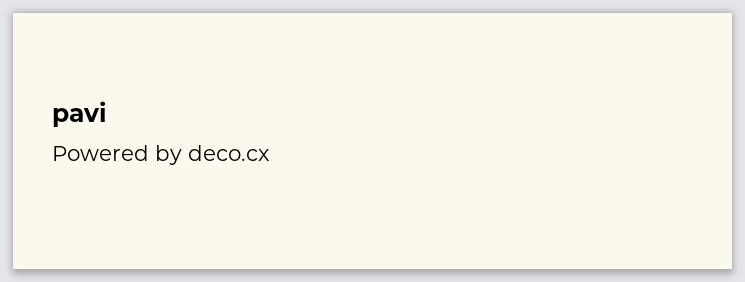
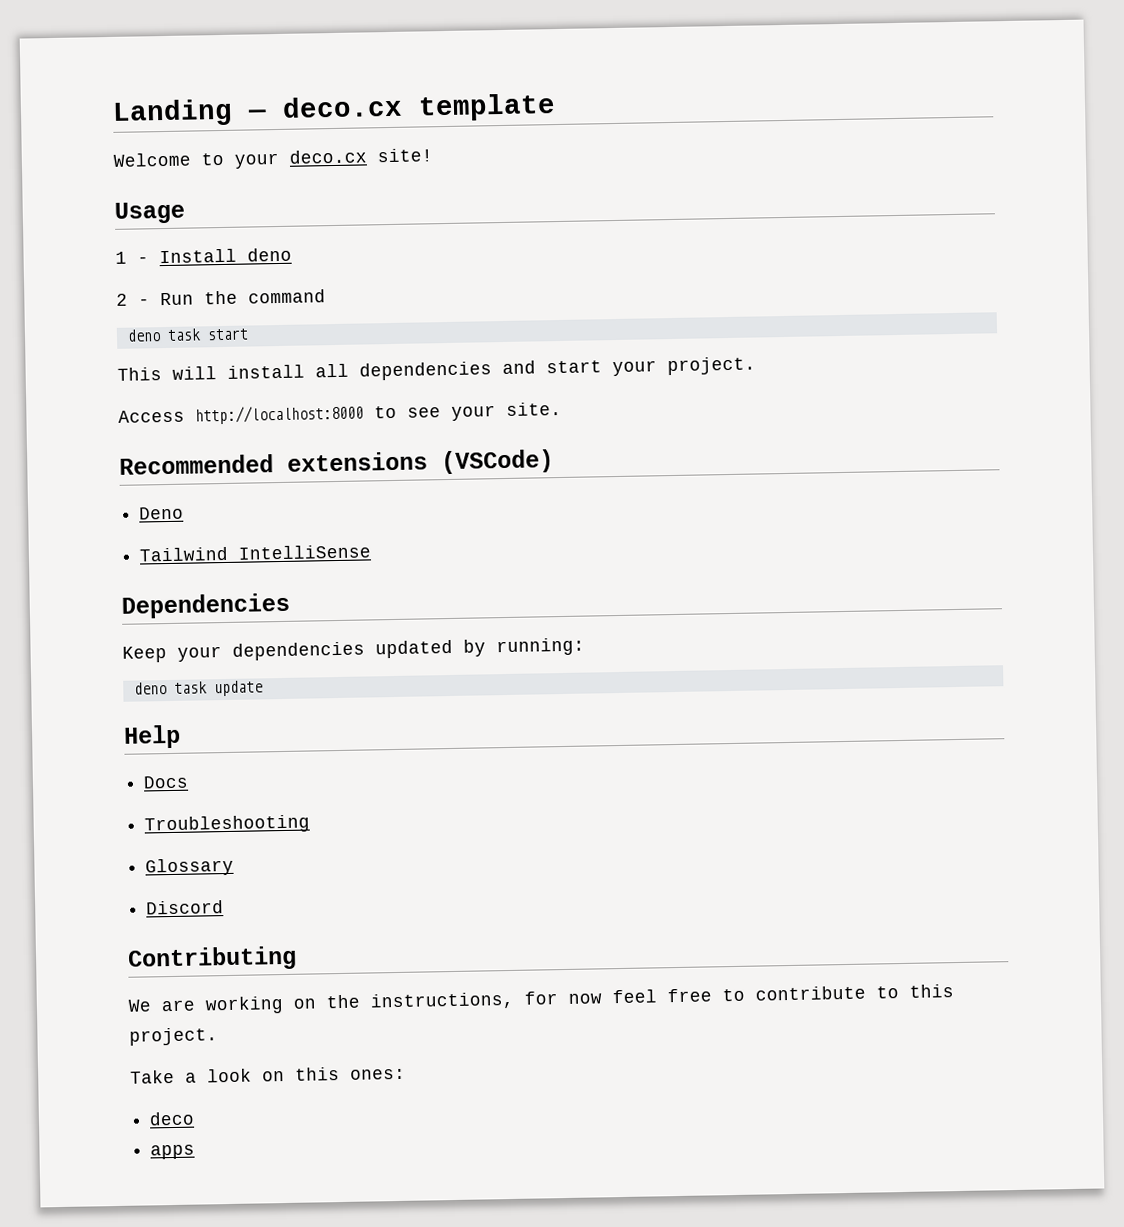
- pavi
- Powered by deco.cx
+ Landing — deco.cx template
+ Welcome to your deco.cx site!
+ Usage
+ 1 - Install deno
+ 2 - Run the command
+ deno task start
+ This will install all dependencies and start your project.
+ Access http://localhost:8000 to see your site.
+ Recommended extensions (VSCode)
+ Deno
+ Tailwind IntelliSense
+ Dependencies
+ Keep your dependencies updated by running:
+ deno task update
+ Help
+ Docs
+ Troubleshooting
+ Glossary
+ Discord
+ Contributing
+ We are working on the instructions, for now feel free to contribute to this project.
+ Take a look on this ones:
+ deco
+ apps

